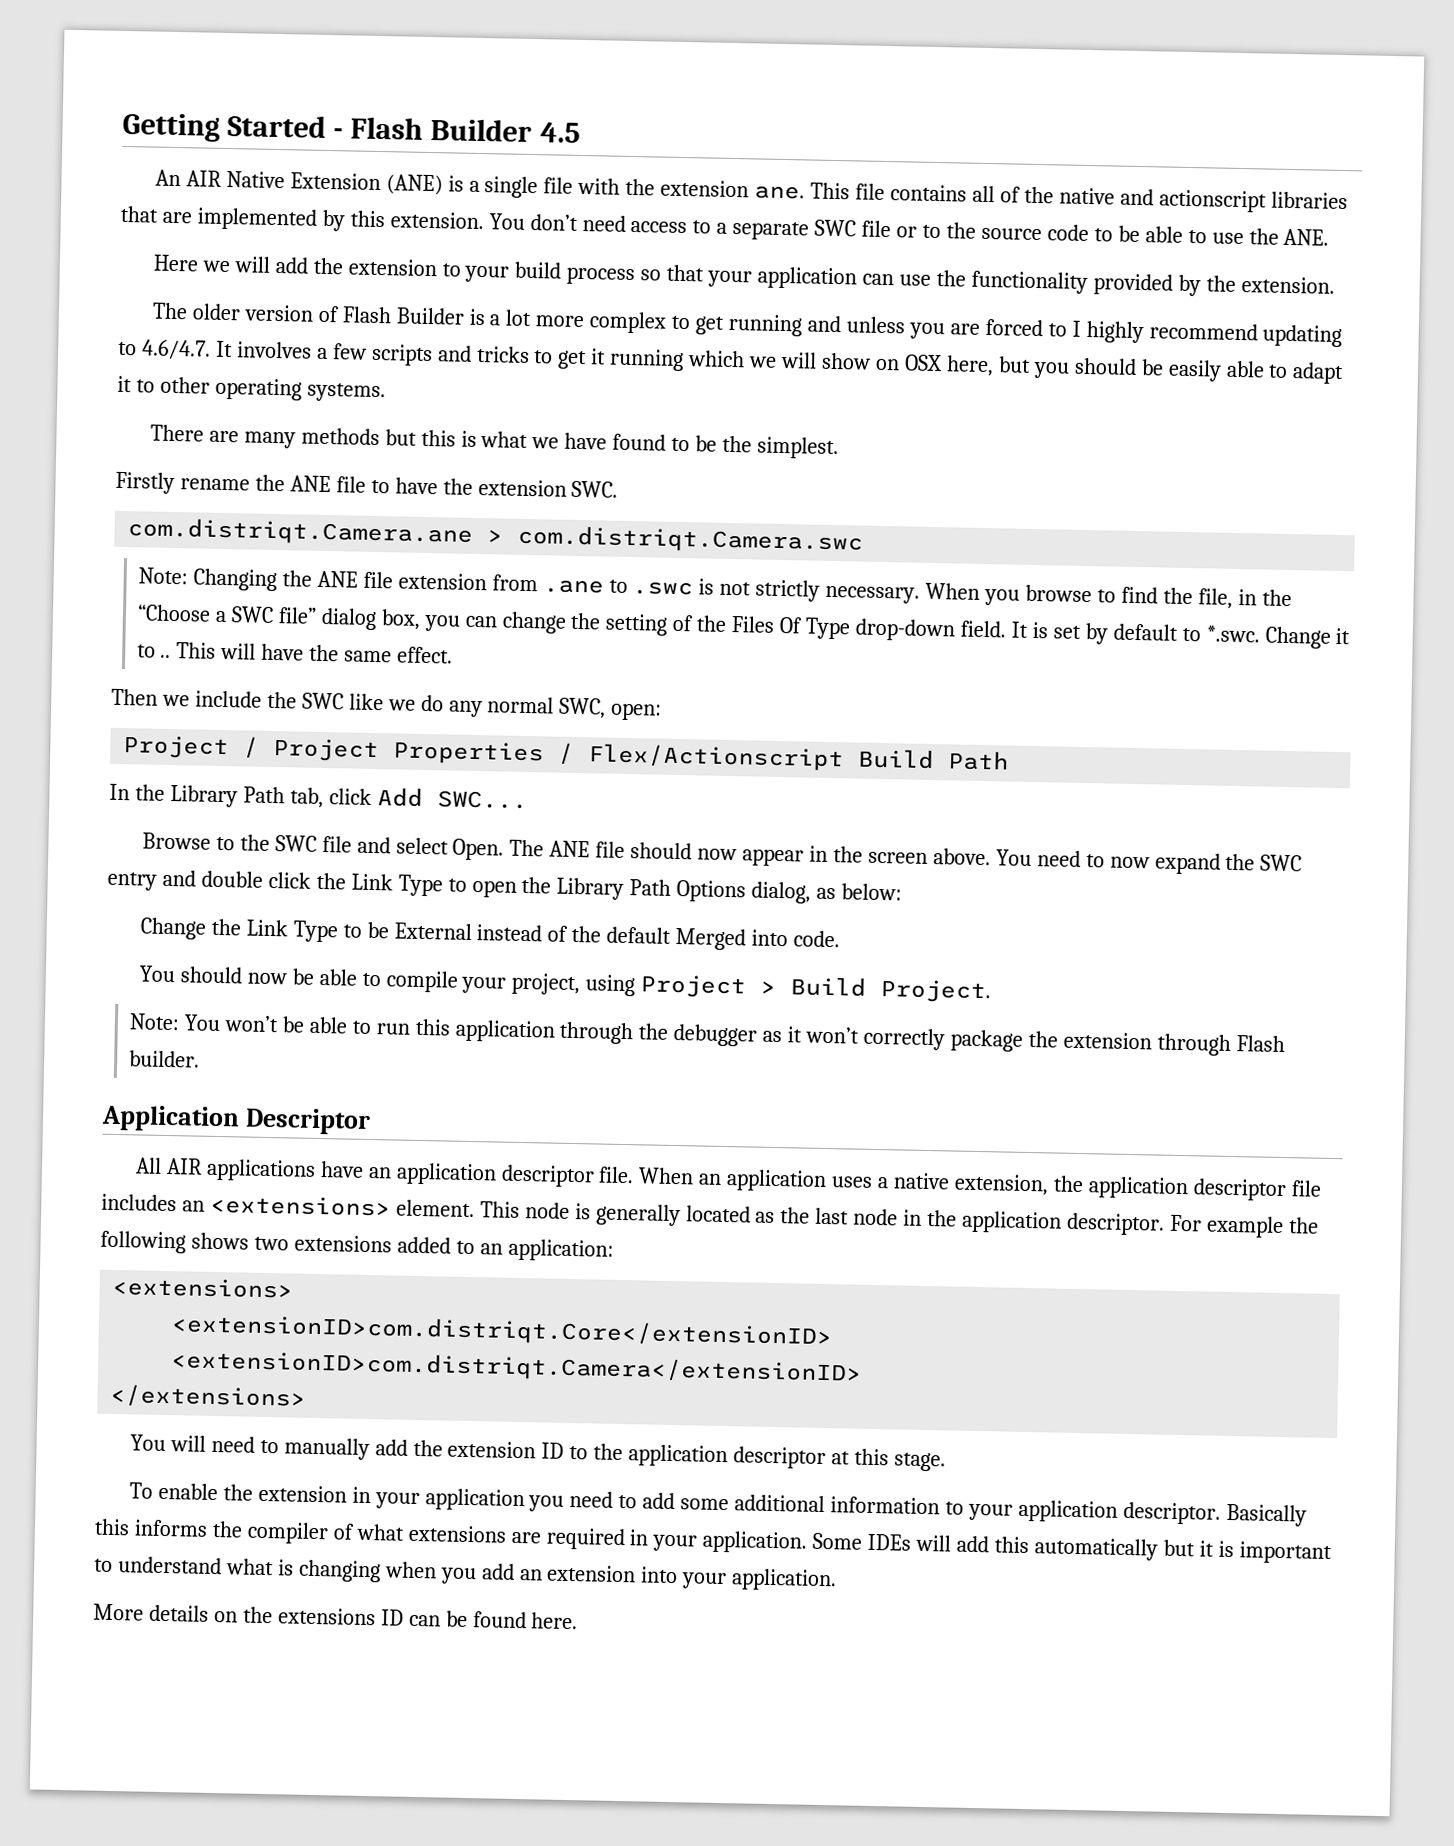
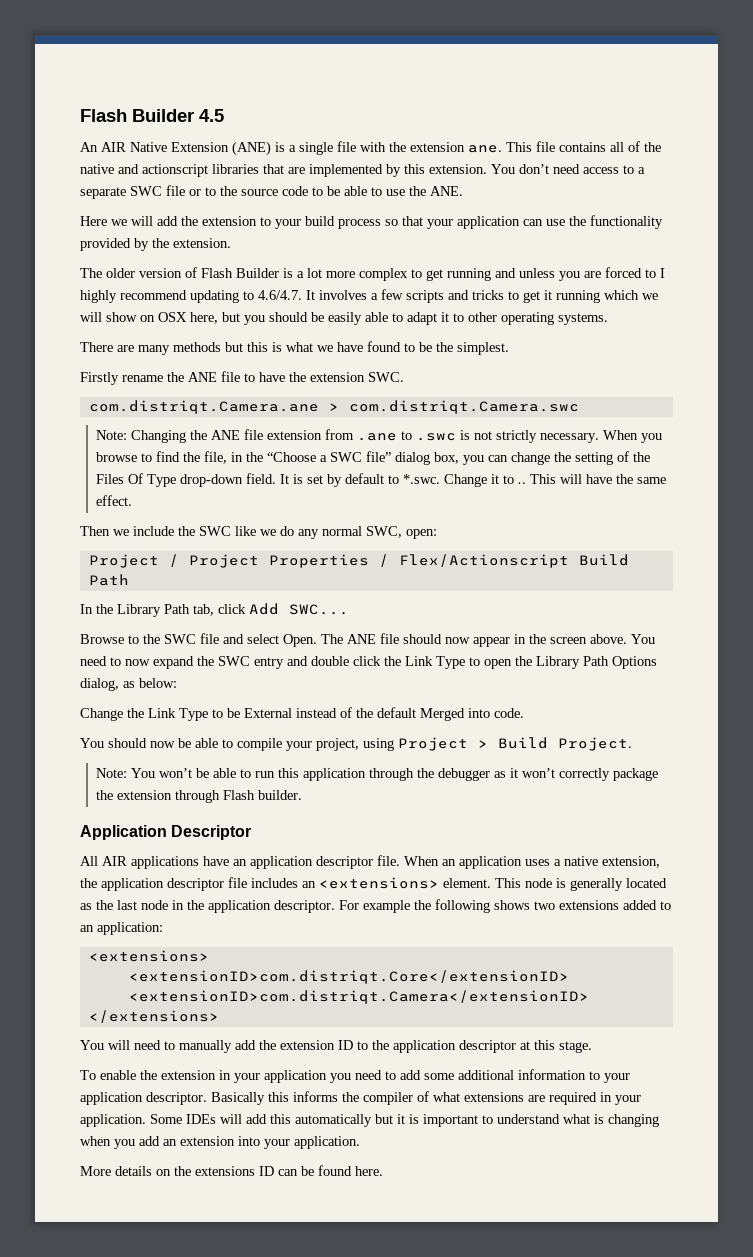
- Getting Started - Flash Builder 4.5
+ Flash Builder 4.5

